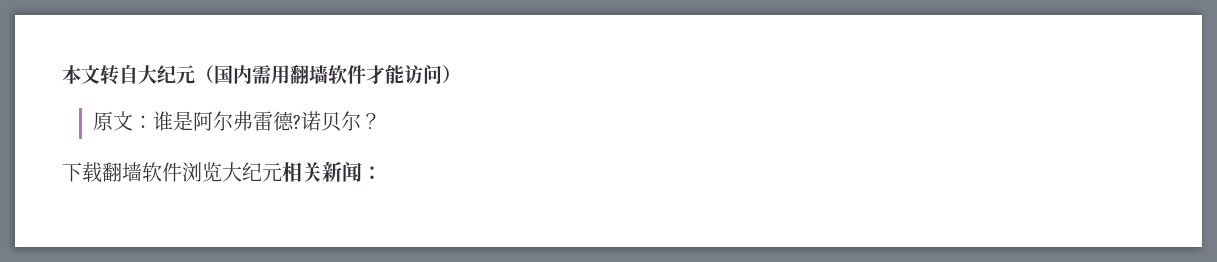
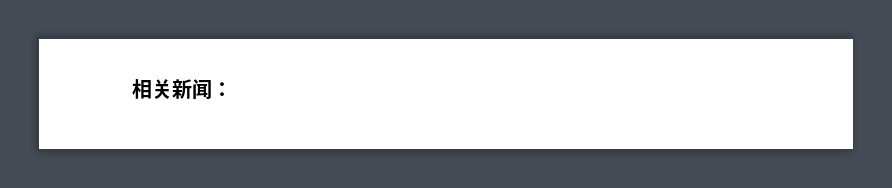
- 本文转自大纪元（国内需用翻墙软件才能访问）
- 原文：谁是阿尔弗雷德?诺贝尔？
- 下载翻墙软件浏览大纪元相关新闻：
+ 相关新闻：

